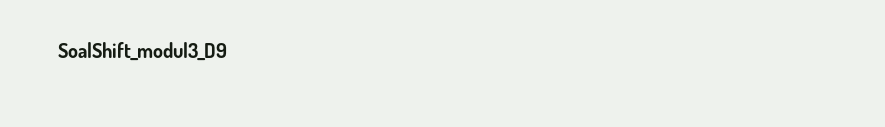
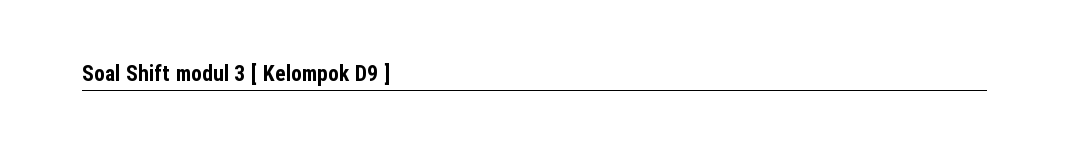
- SoalShift_modul3_D9
+ Soal Shift modul 3 [ Kelompok D9 ]

